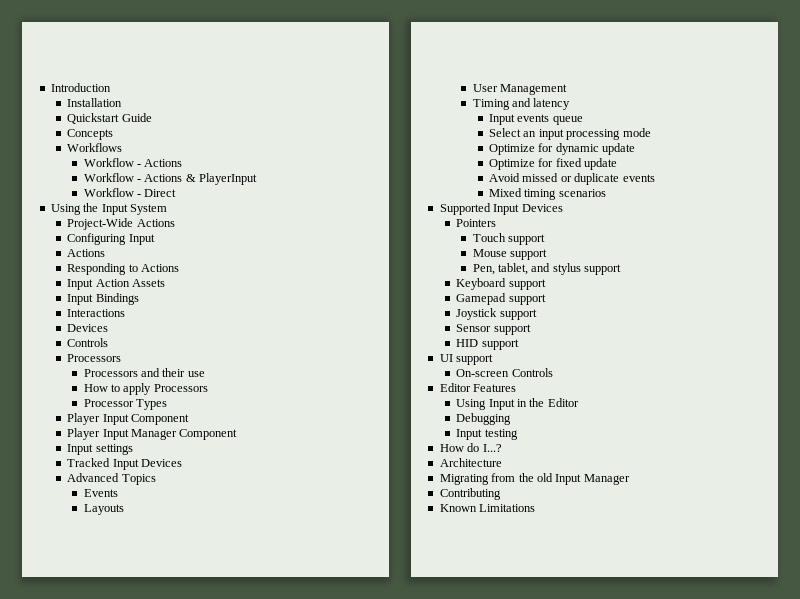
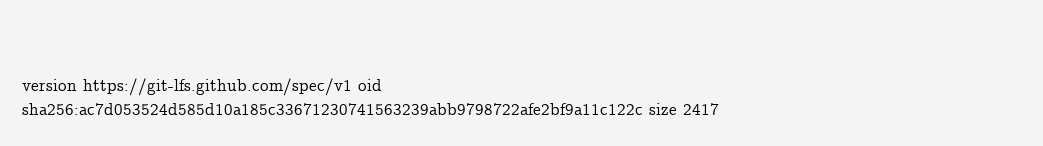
- Introduction
- Installation
- Quickstart Guide
- Concepts
- Workflows
- Workflow - Actions
- Workflow - Actions & PlayerInput
- Workflow - Direct
- Using the Input System
- Project-Wide Actions
- Configuring Input
- Actions
- Responding to Actions
- Input Action Assets
- Input Bindings
- Interactions
- Devices
- Controls
- Processors
- Processors and their use
- How to apply Processors
- Processor Types
- Player Input Component
- Player Input Manager Component
- Input settings
- Tracked Input Devices
- Advanced Topics
- Events
- Layouts
- User Management
- Timing and latency
- Input events queue
- Select an input processing mode
- Optimize for dynamic update
- Optimize for fixed update
- Avoid missed or duplicate events
- Mixed timing scenarios
- Supported Input Devices
- Pointers
- Touch support
- Mouse support
- Pen, tablet, and stylus support
- Keyboard support
- Gamepad support
- Joystick support
- Sensor support
- HID support
- UI support
- On-screen Controls
- Editor Features
- Using Input in the Editor
- Debugging
- Input testing
- How do I...?
- Architecture
- Migrating from the old Input Manager
- Contributing
- Known Limitations
+ version https://git-lfs.github.com/spec/v1 oid sha256:ac7d053524d585d10a185c33671230741563239abb9798722afe2bf9a11c122c size 2417

